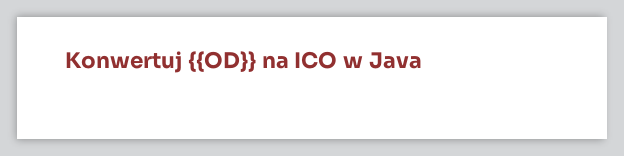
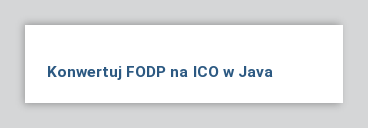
- Konwertuj {{OD}} na ICO w Java
+ Konwertuj FODP na ICO w Java

